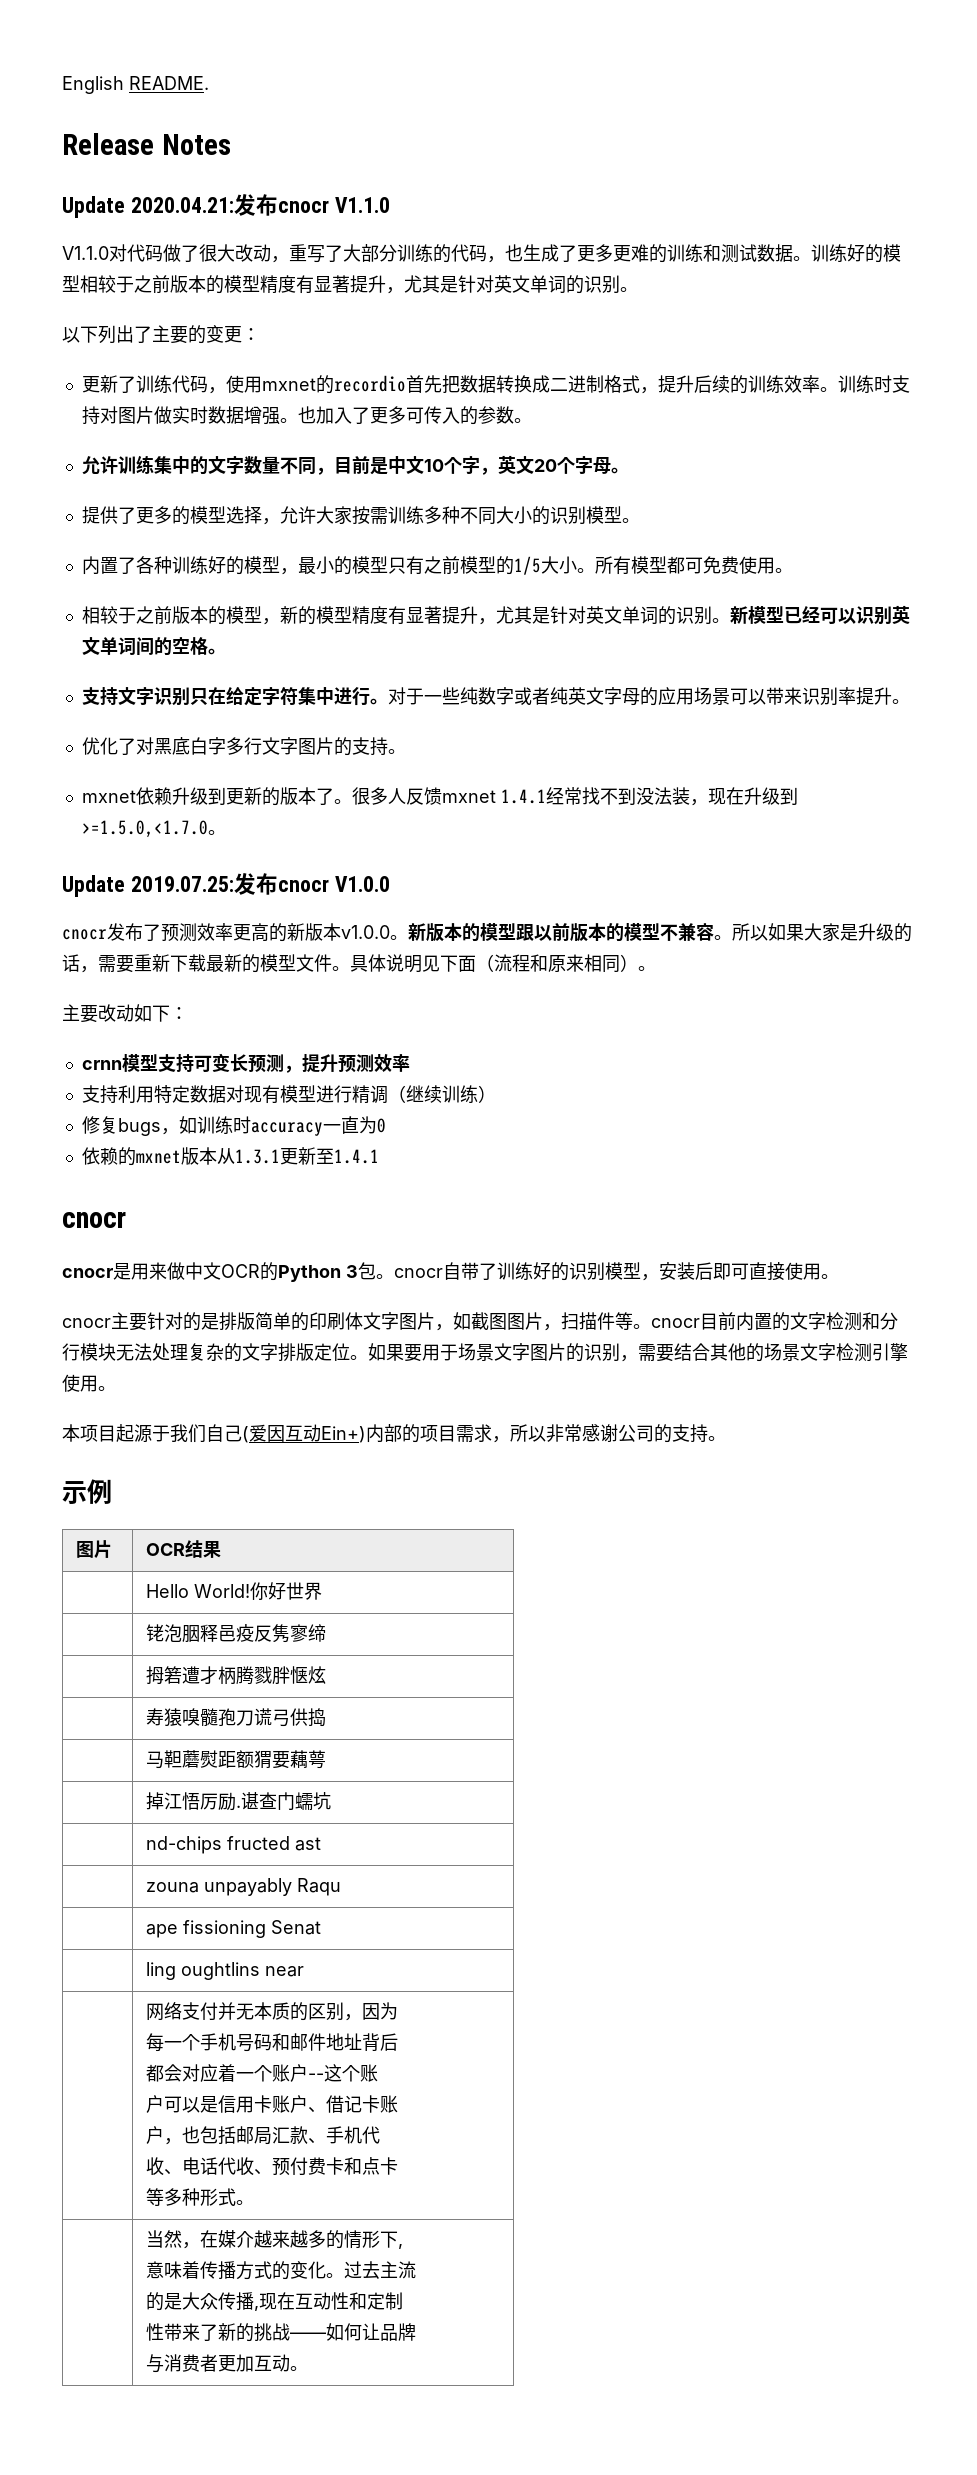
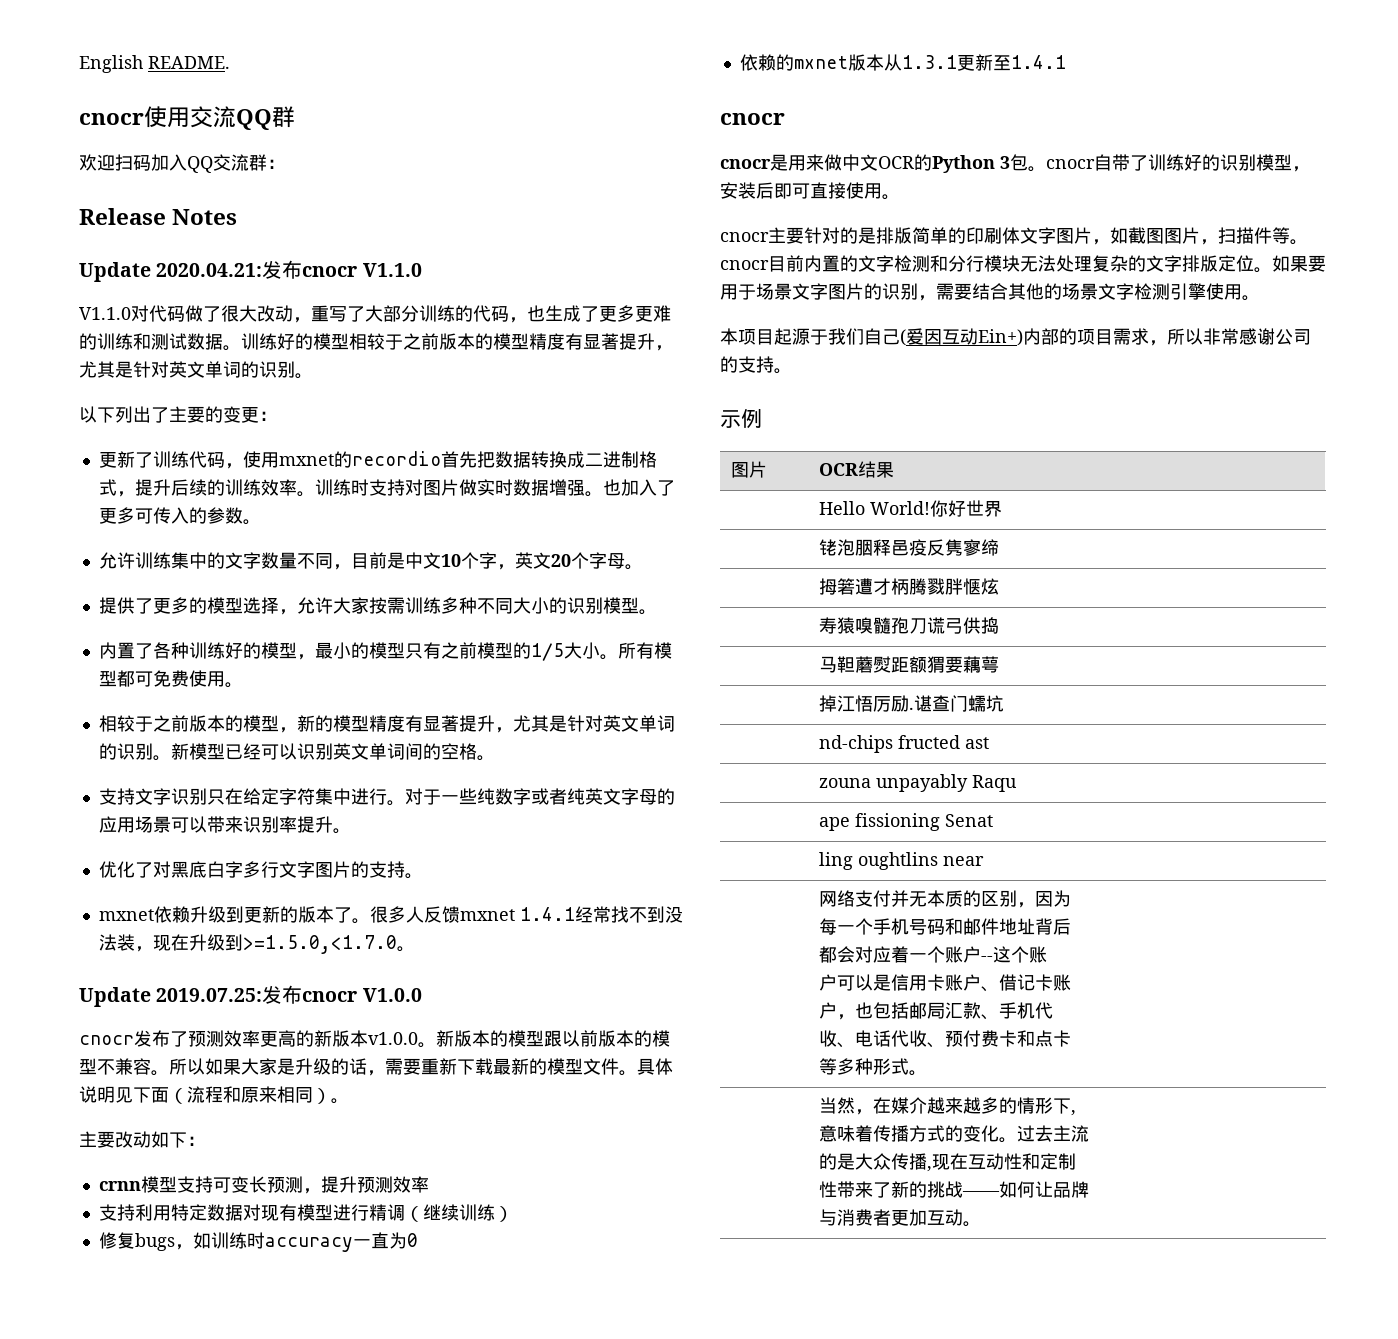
+ cnocr使用交流QQ群
+ 欢迎扫码加入QQ交流群：

